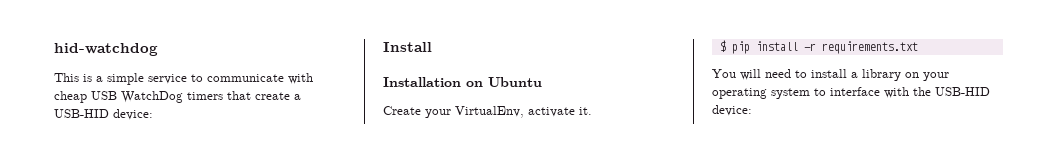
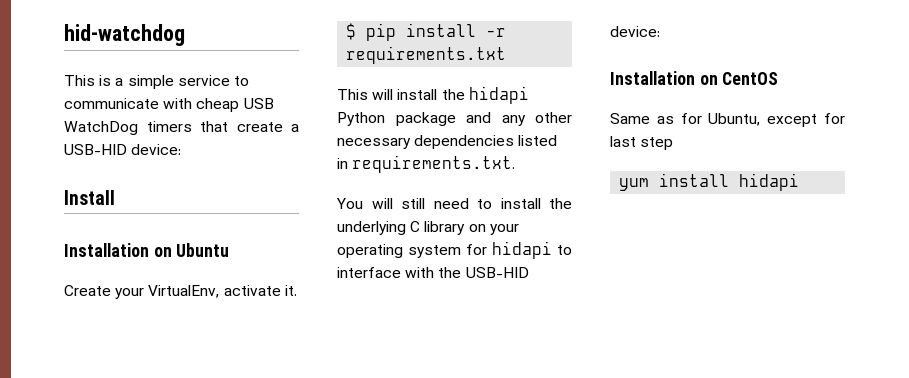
+ This will install the hidapi Python package and any other necessary dependencies listed in requirements.txt.
- You will need to install a library on your operating system to interface with the USB-HID device:
+ You will still need to install the underlying C library on your operating system for hidapi to interface with the USB-HID device:
+ Installation on CentOS
+ Same as for Ubuntu, except for last step
+ yum install hidapi

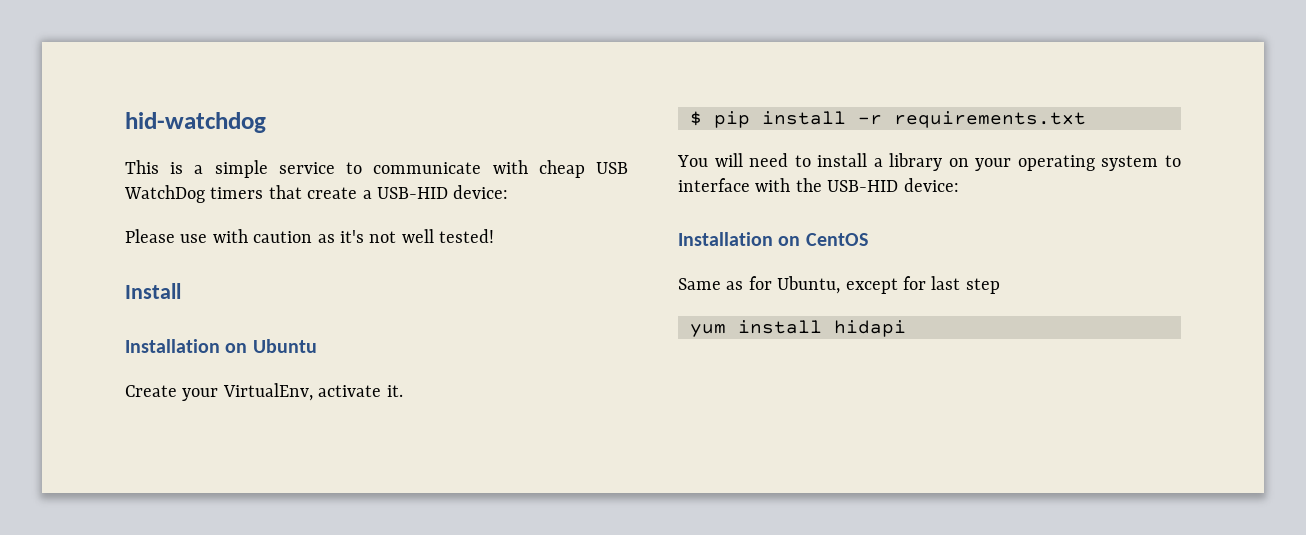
+ Please use with caution as it's not well tested!
- This will install the hidapi Python package and any other necessary dependencies listed in requirements.txt.
- You will still need to install the underlying C library on your operating system for hidapi to interface with the USB-HID device:
+ You will need to install a library on your operating system to interface with the USB-HID device:

